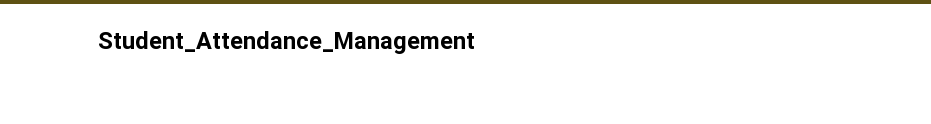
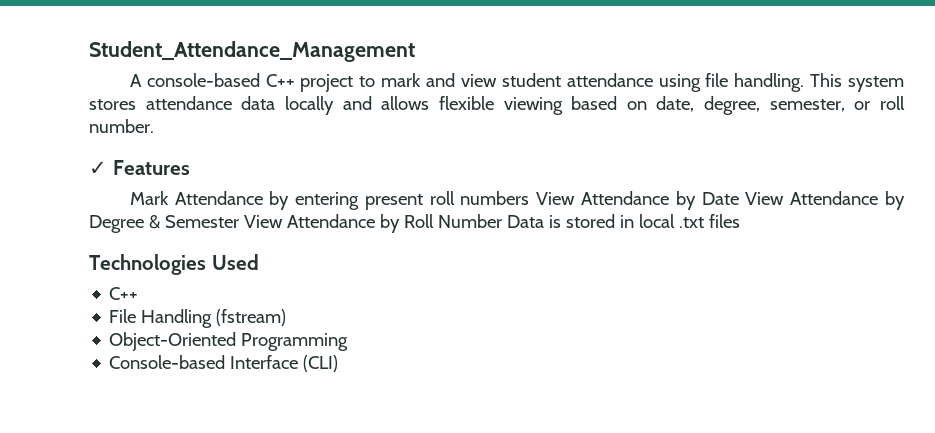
+ A console-based C++ project to mark and view student attendance using file handling. This system stores attendance data locally and allows flexible viewing based on date, degree, semester, or roll number.
+ ✓ Features
+ Mark Attendance by entering present roll numbers View Attendance by Date View Attendance by Degree & Semester View Attendance by Roll Number Data is stored in local .txt files
+ Technologies Used
+ C++
+ File Handling (fstream)
+ Object-Oriented Programming
+ Console-based Interface (CLI)

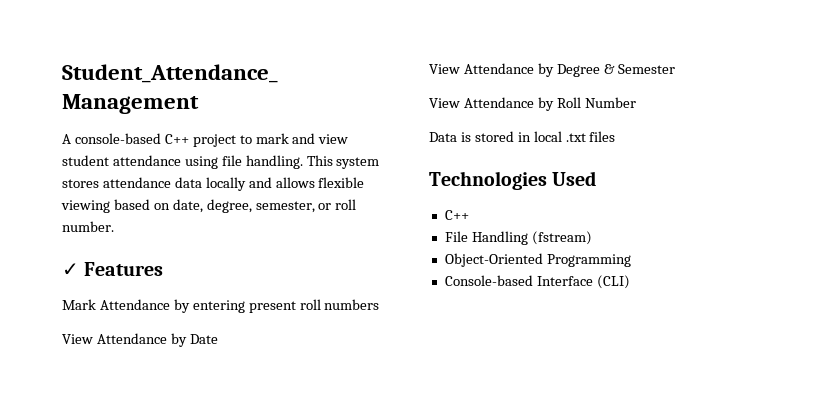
- Mark Attendance by entering present roll numbers View Attendance by Date View Attendance by Degree & Semester View Attendance by Roll Number Data is stored in local .txt files
+ Mark Attendance by entering present roll numbers
+ View Attendance by Date
+ View Attendance by Degree & Semester
+ View Attendance by Roll Number
+ Data is stored in local .txt files

